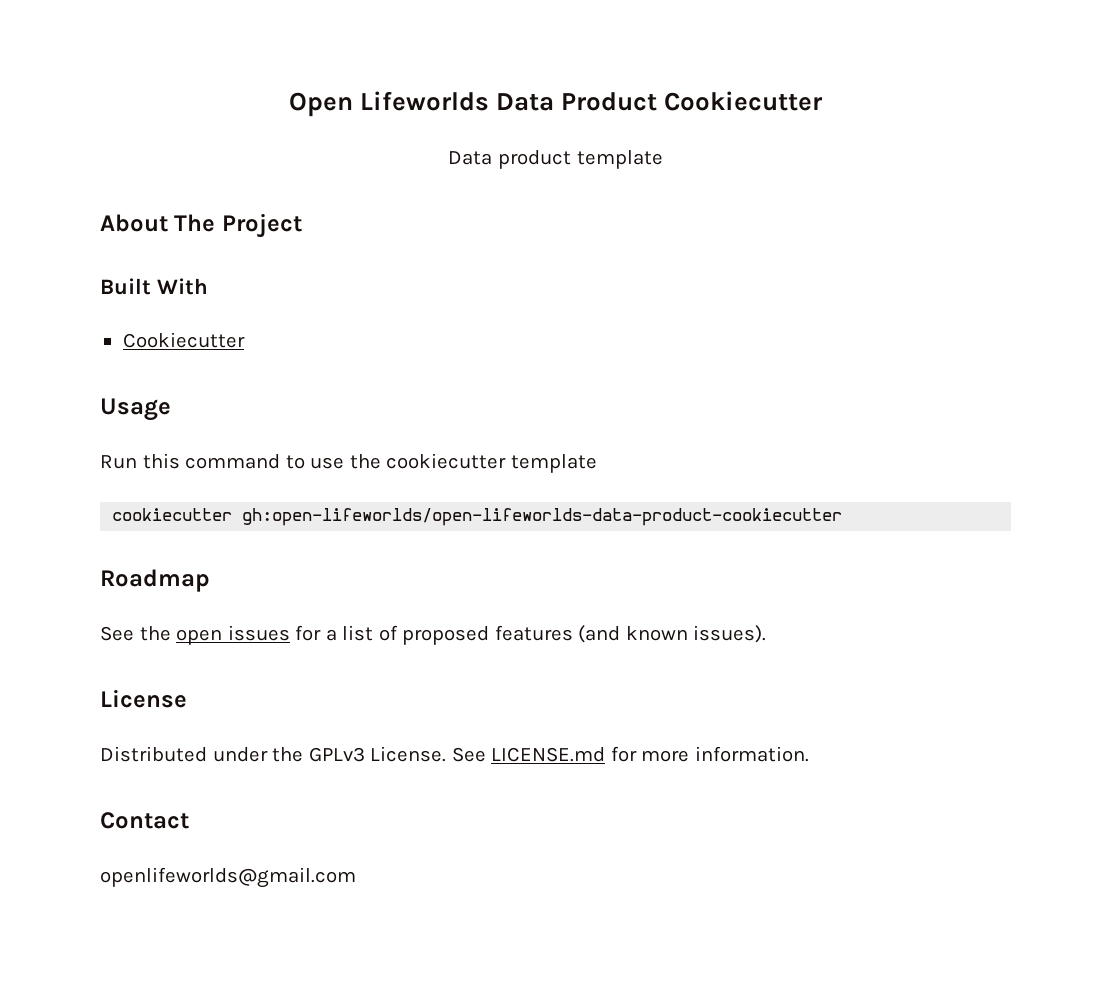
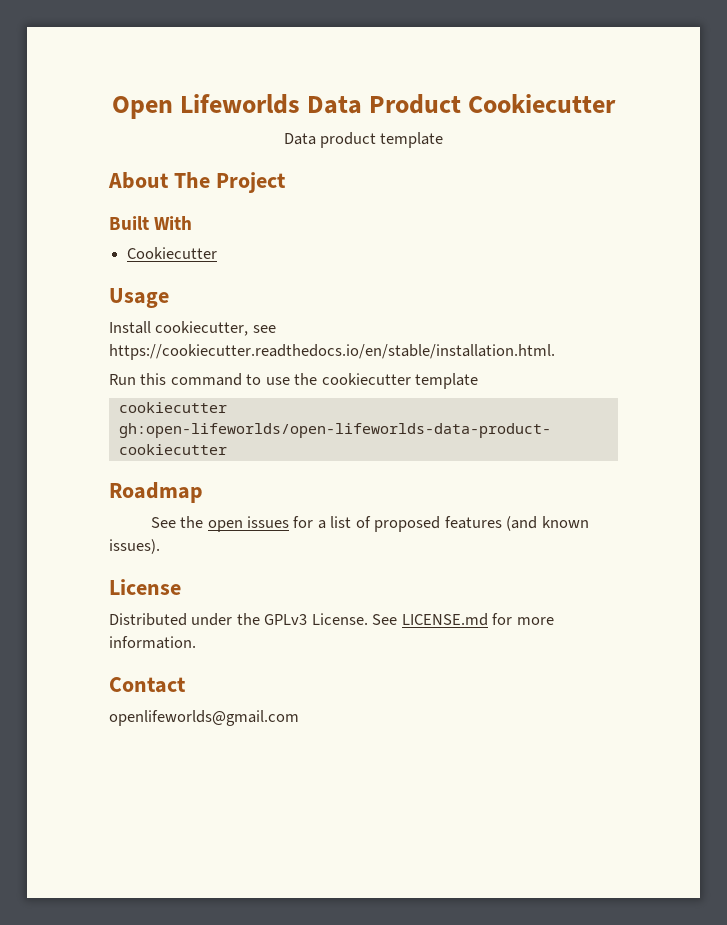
+ Install cookiecutter, see https://cookiecutter.readthedocs.io/en/stable/installation.html.

